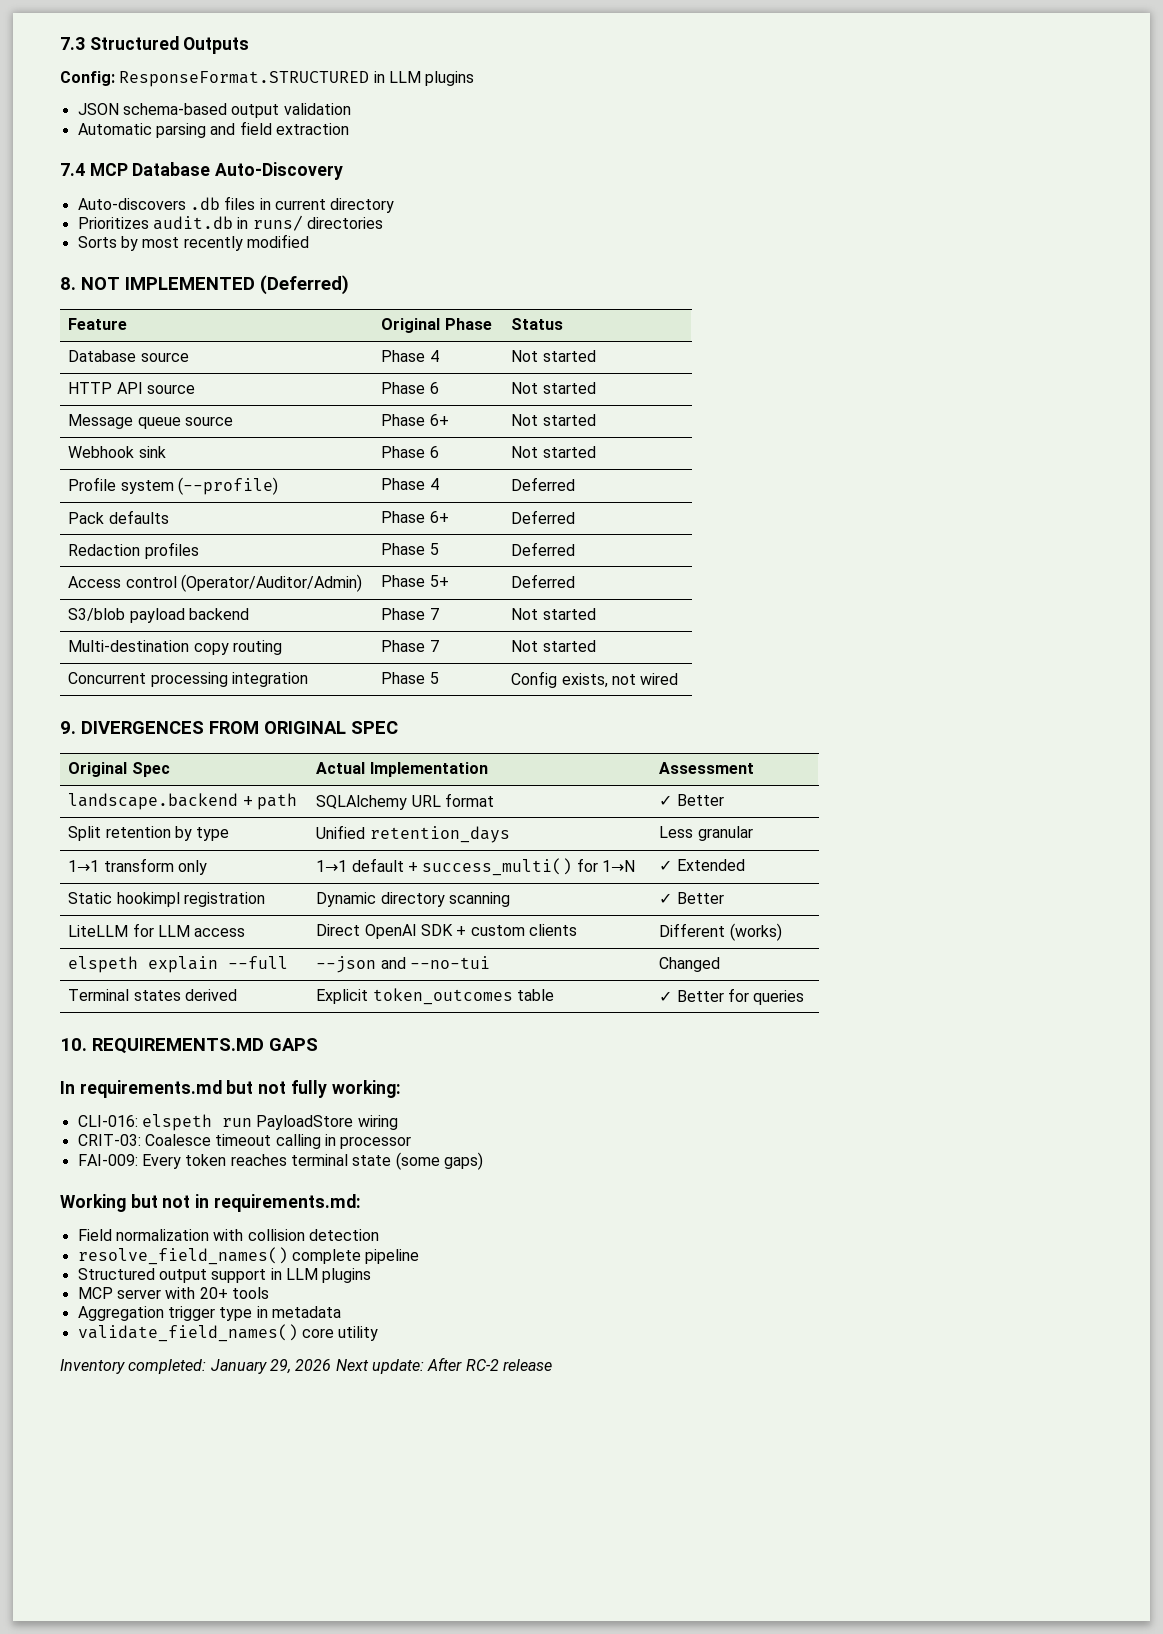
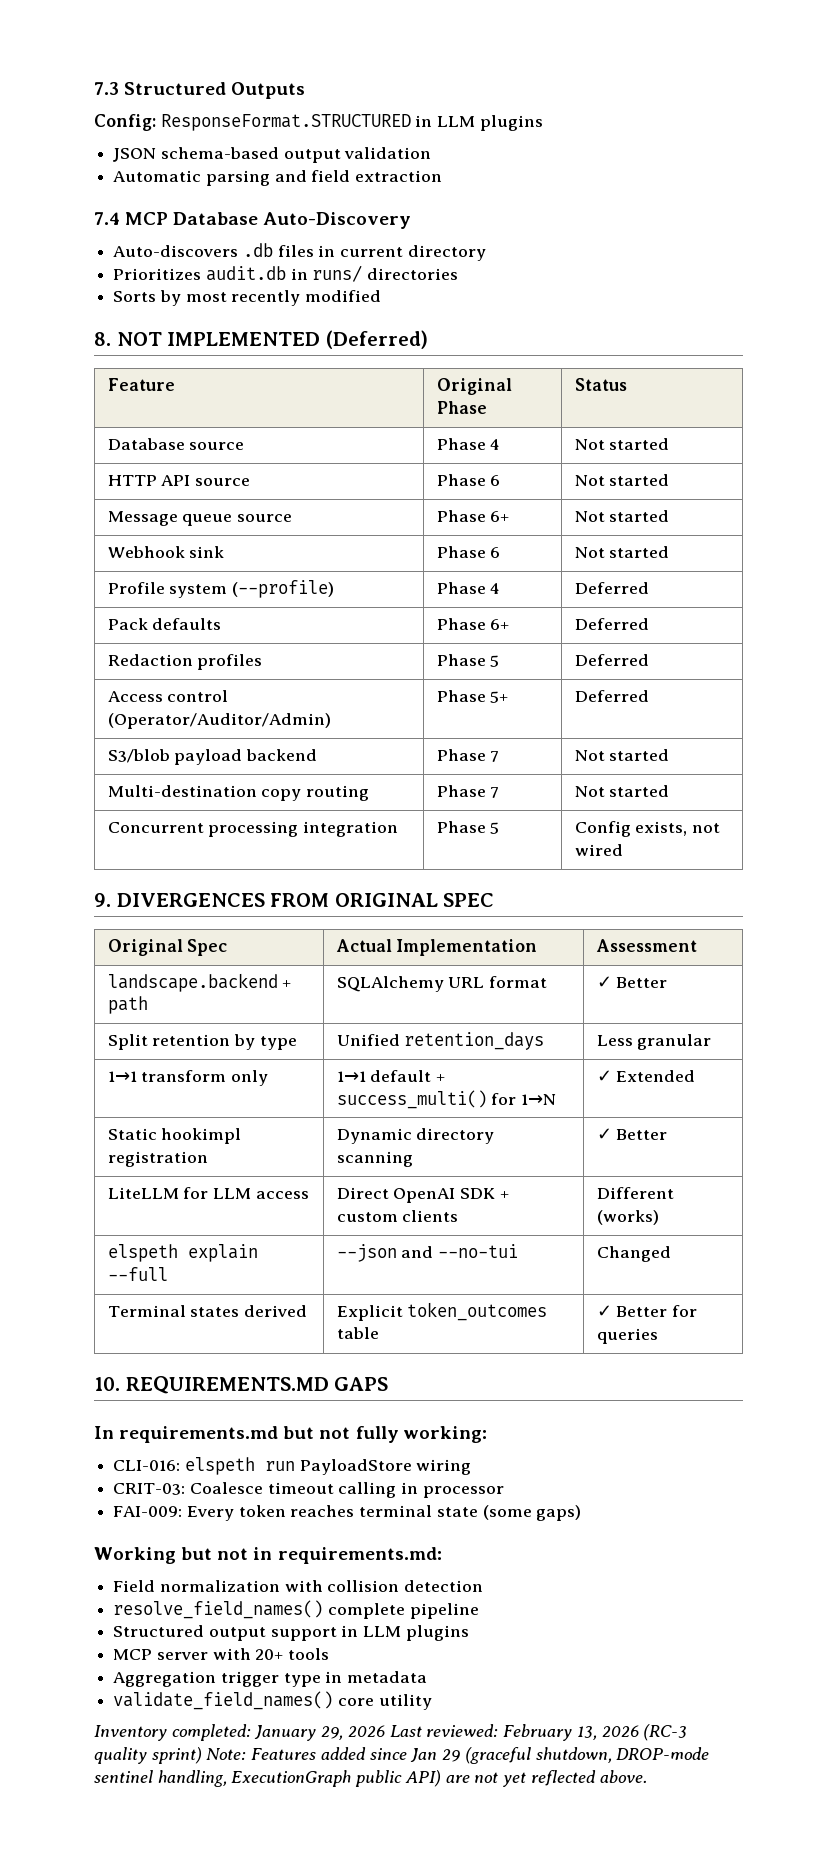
- Inventory completed: January 29, 2026 Next update: After RC-2 release
+ Inventory completed: January 29, 2026 Last reviewed: February 13, 2026 (RC-3 quality sprint) Note: Features added since Jan 29 (graceful shutdown, DROP-mode sentinel handling, ExecutionGraph public API) are not yet reflected above.

